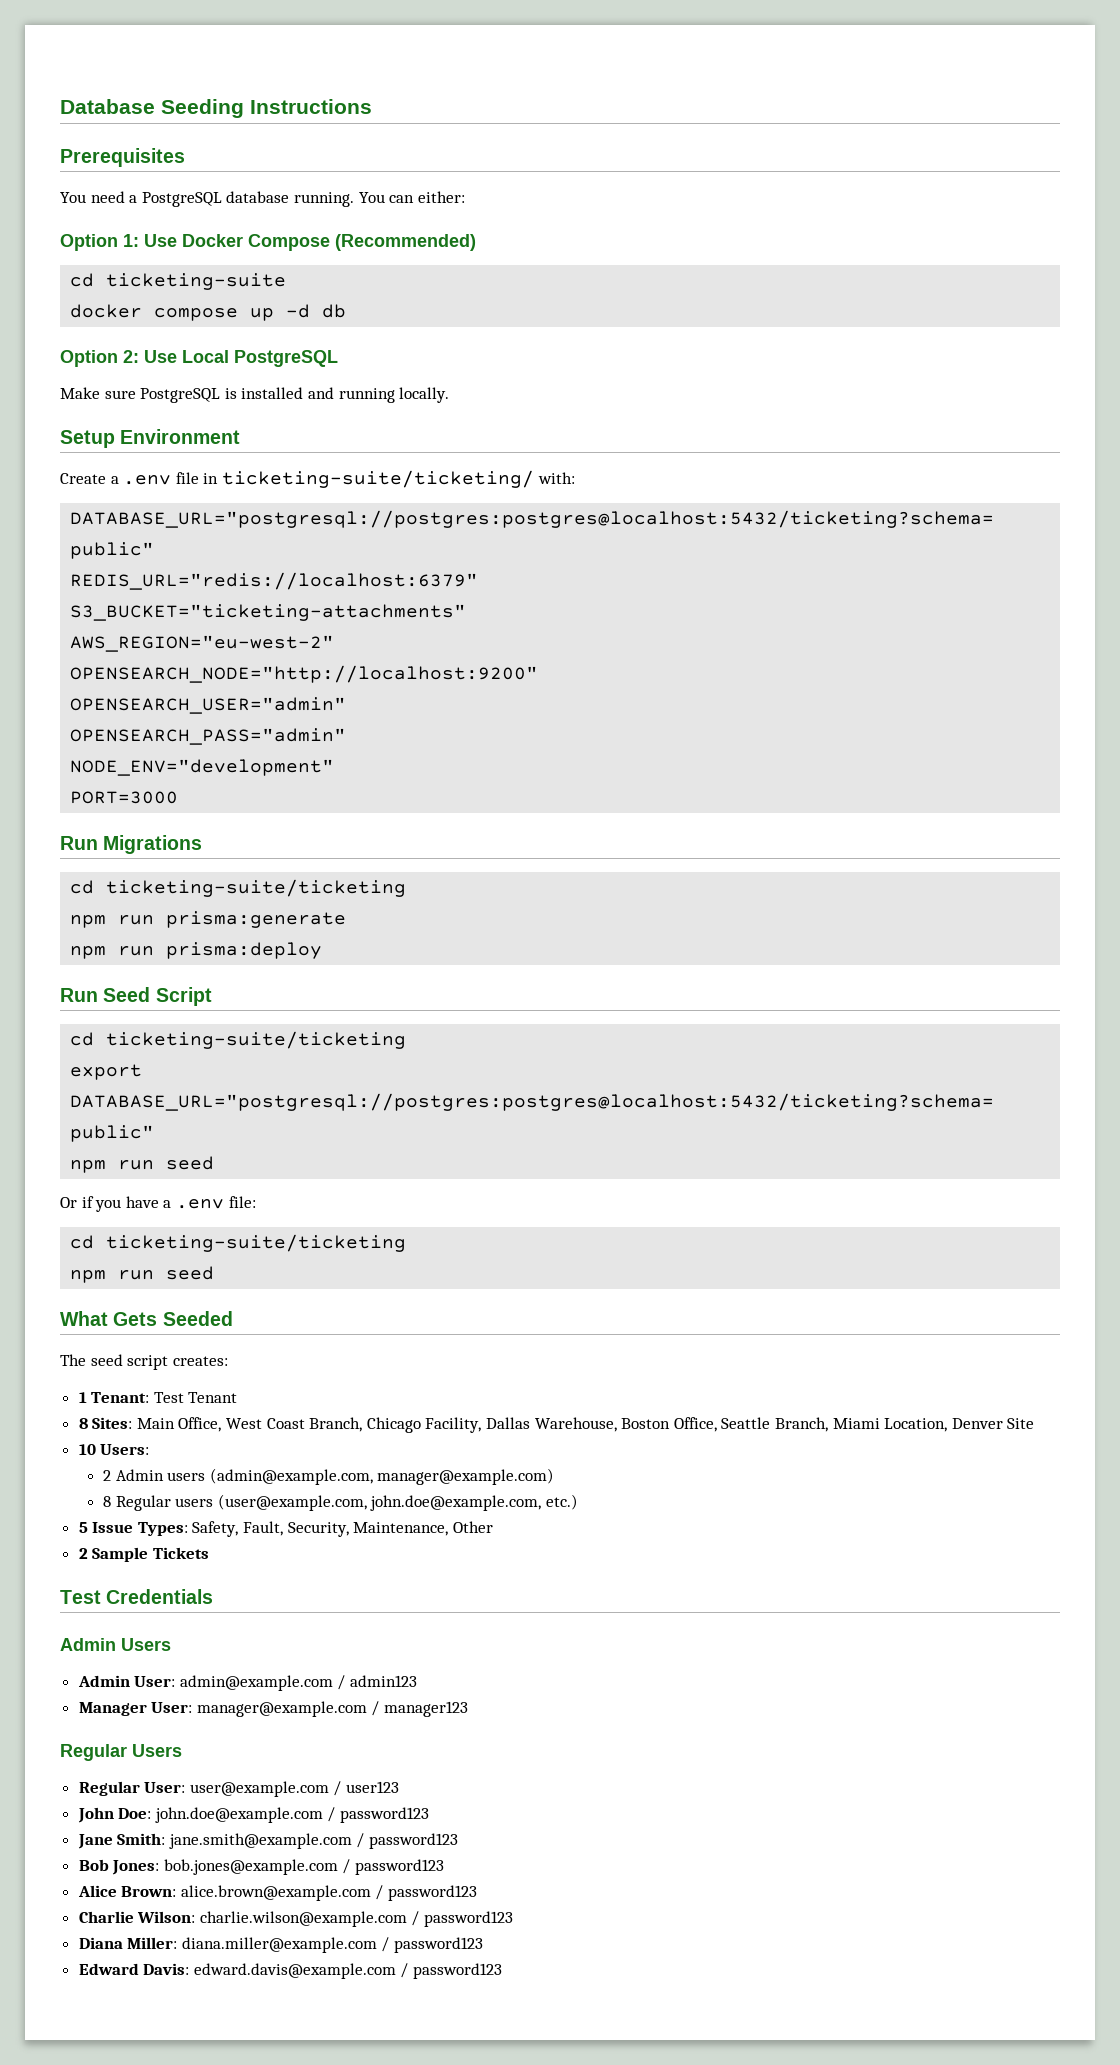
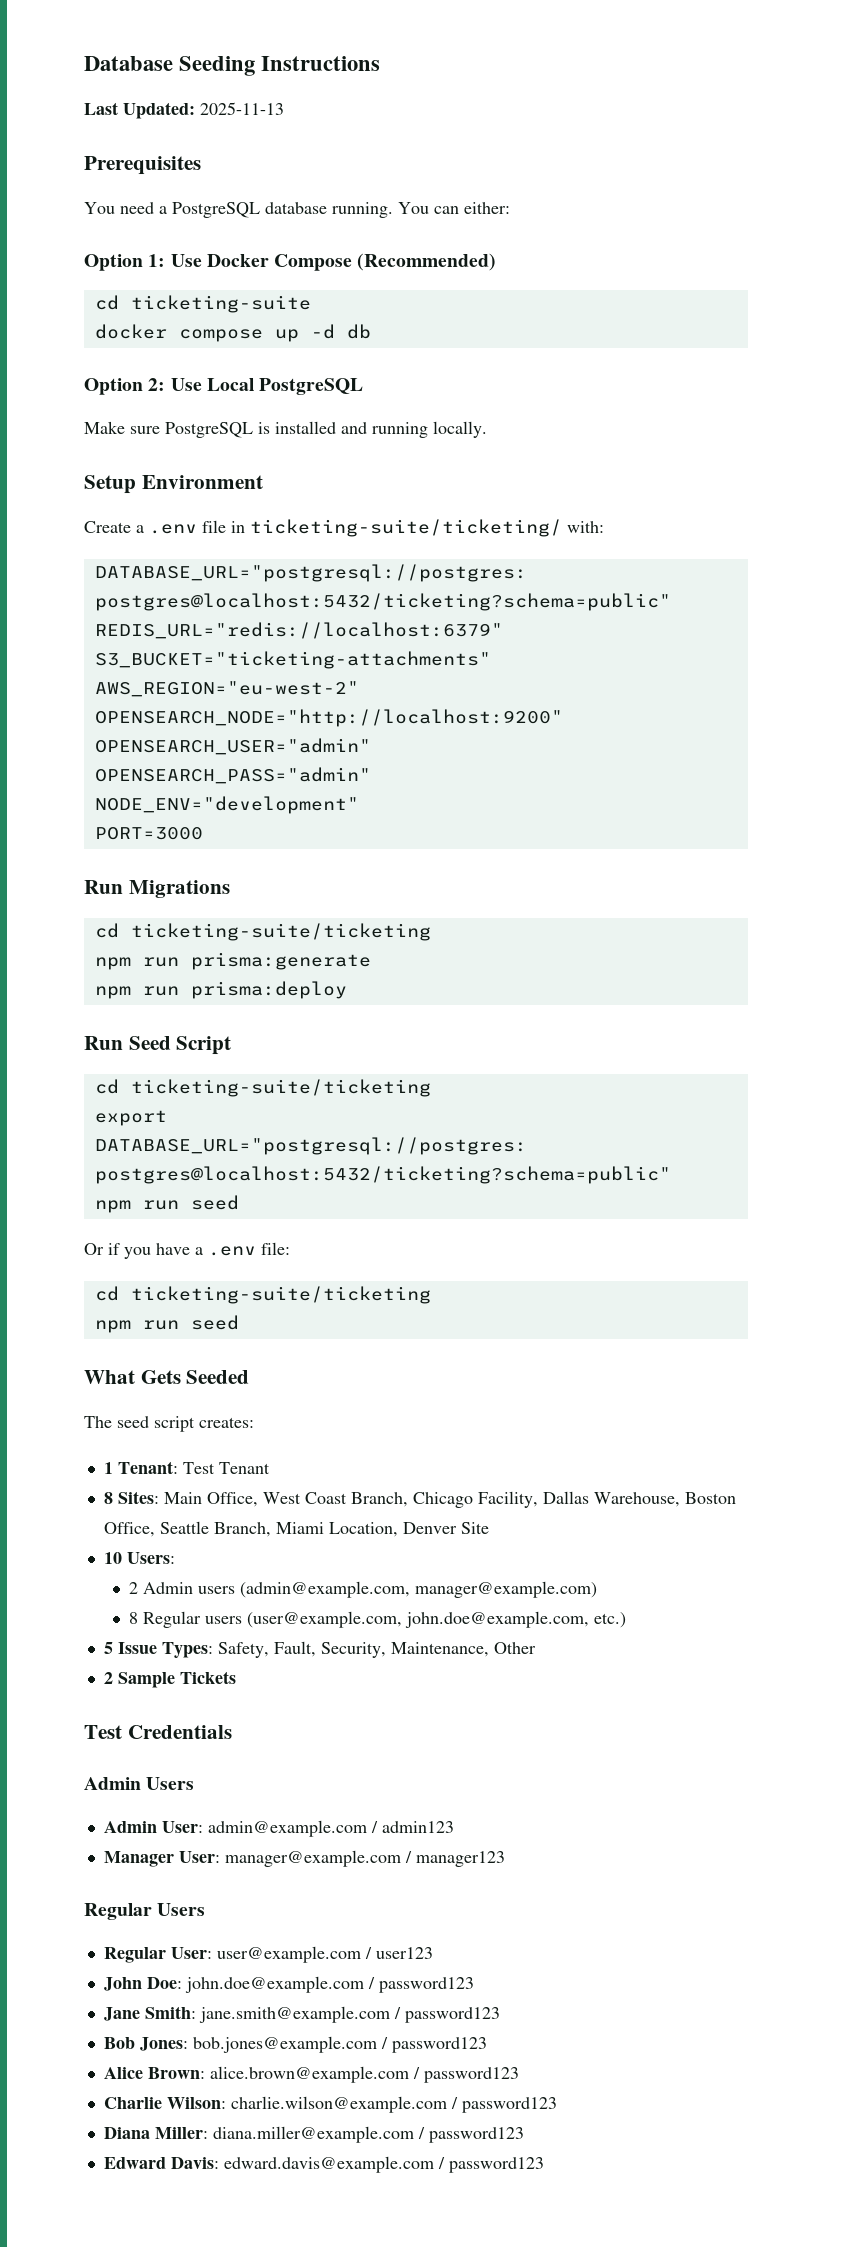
+ Last Updated: 2025-11-13

